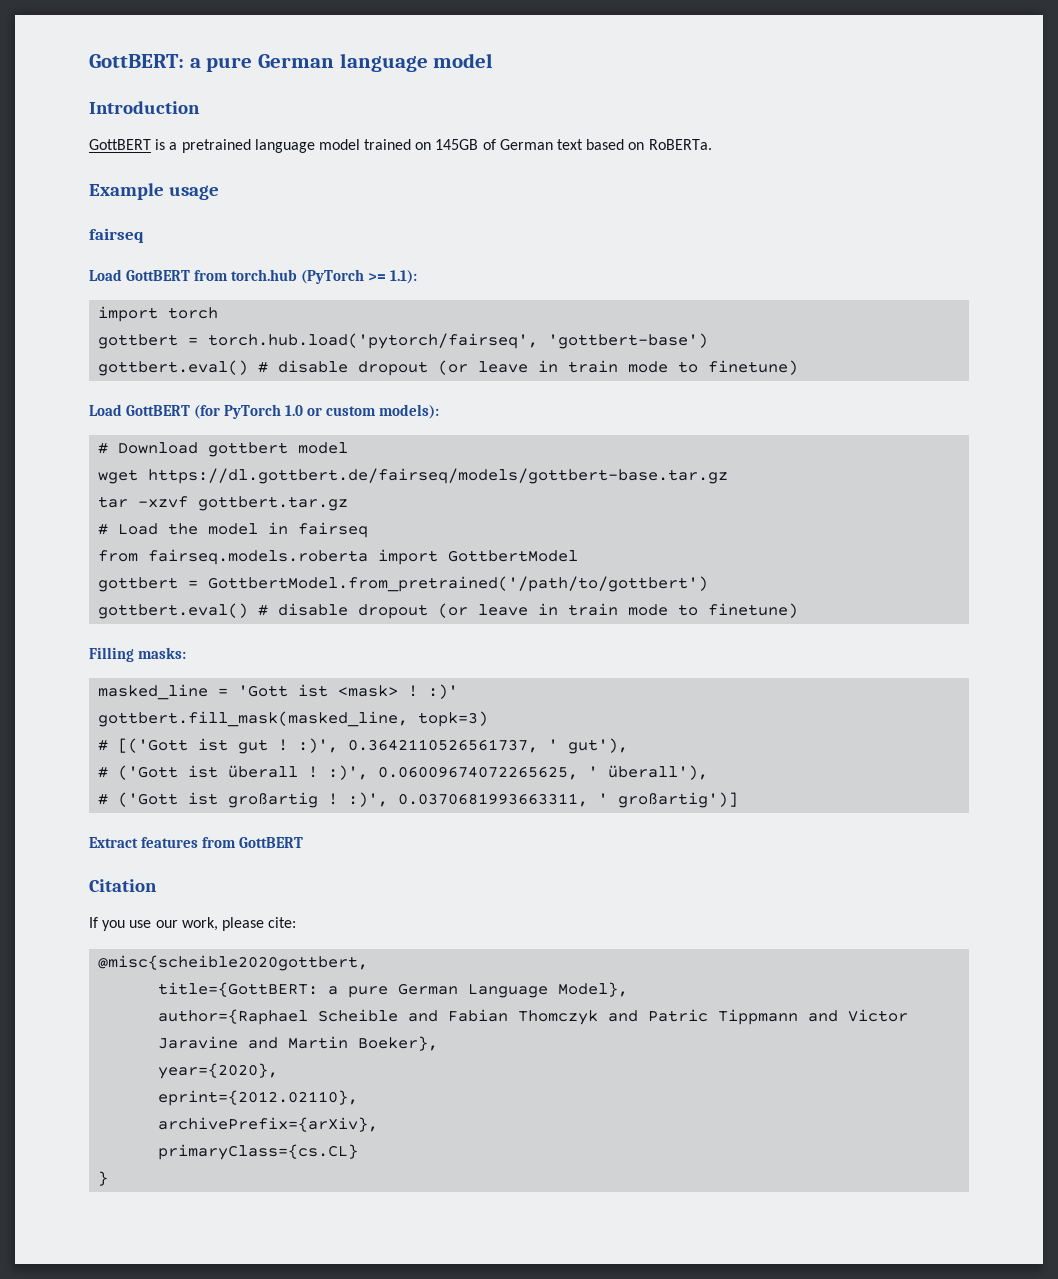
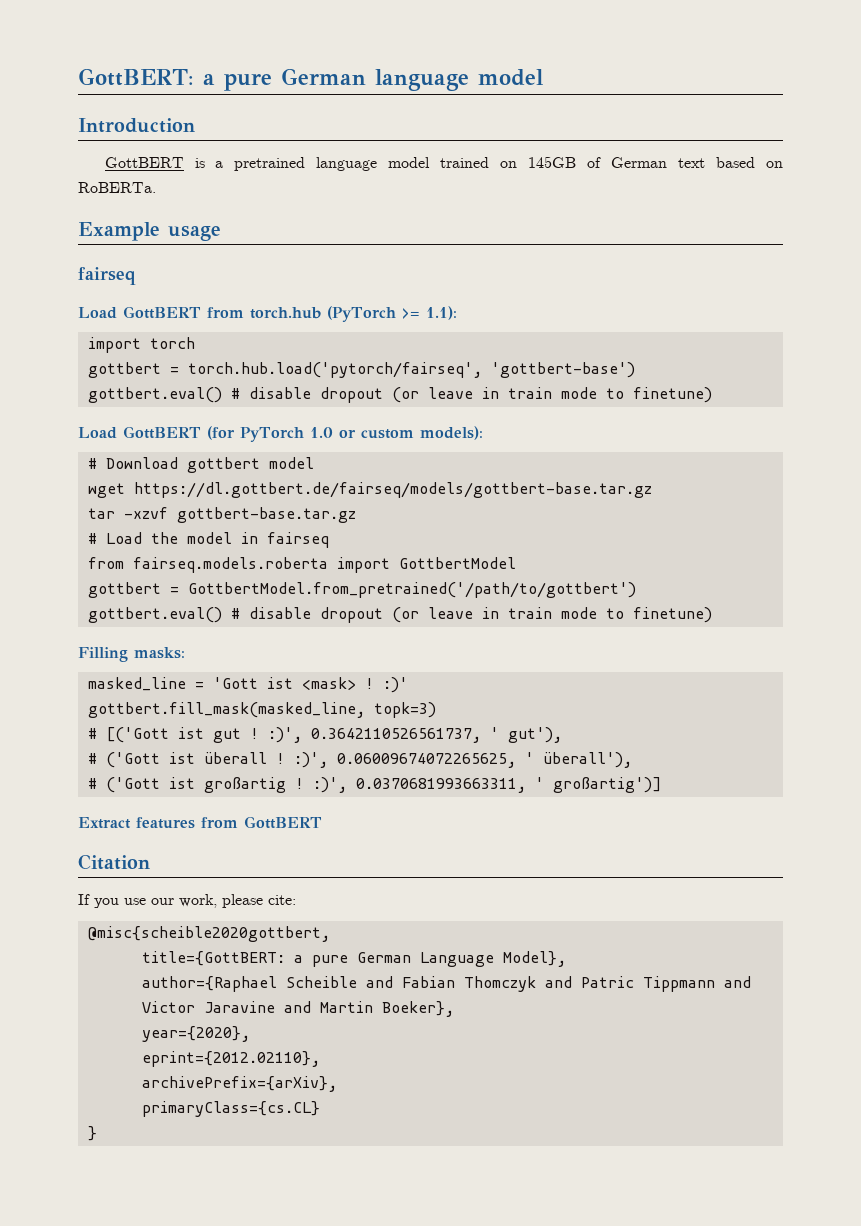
- tar -xzvf gottbert.tar.gz
+ tar -xzvf gottbert-base.tar.gz

